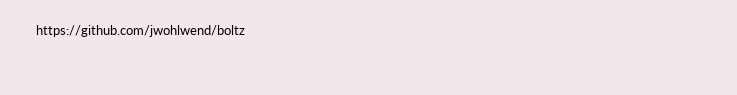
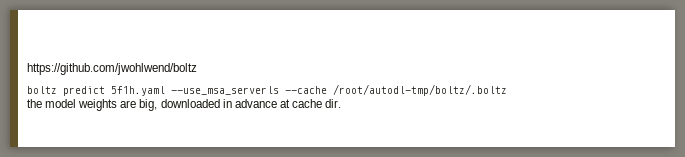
+ boltz predict 5f1h.yaml --use_msa_serverls --cache /root/autodl-tmp/boltz/.boltz
+ the model weights are big, downloaded in advance at cache dir.

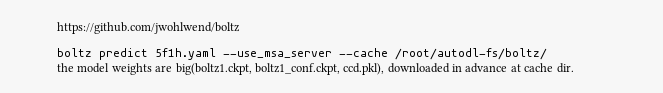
- boltz predict 5f1h.yaml --use_msa_serverls --cache /root/autodl-tmp/boltz/.boltz
+ boltz predict 5f1h.yaml --use_msa_server --cache /root/autodl-fs/boltz/
- the model weights are big, downloaded in advance at cache dir.
+ the model weights are big(boltz1.ckpt, boltz1_conf.ckpt, ccd.pkl), downloaded in advance at cache dir.

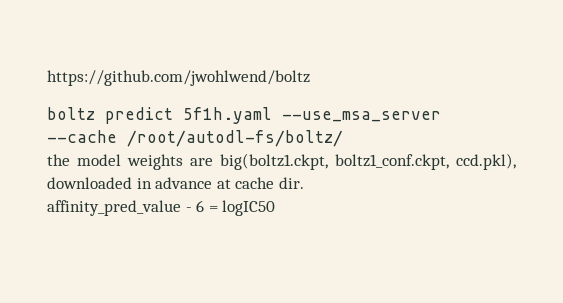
+ affinity_pred_value - 6 = logIC50

